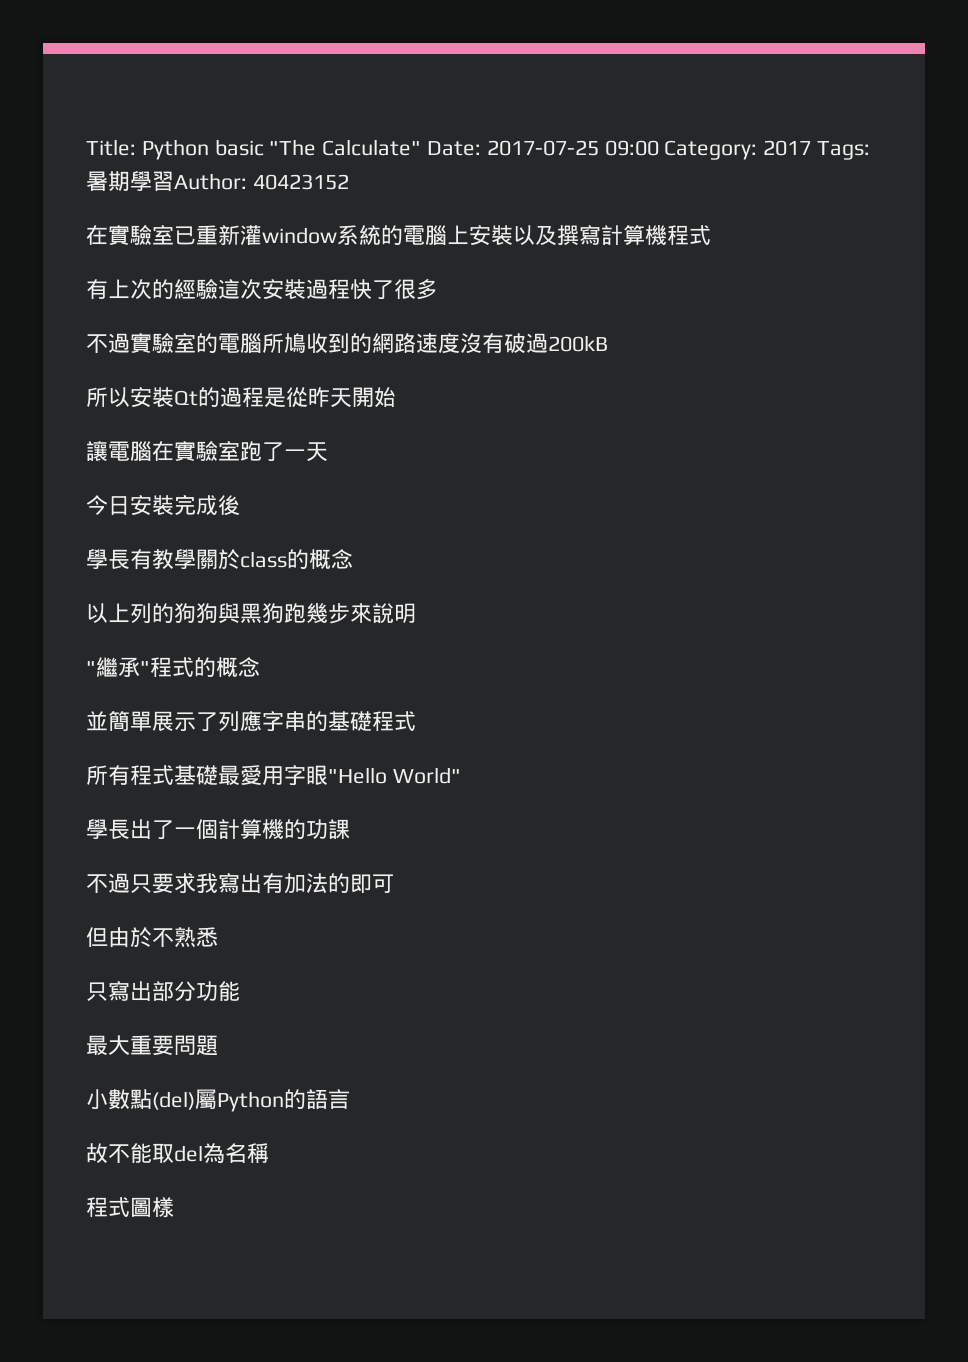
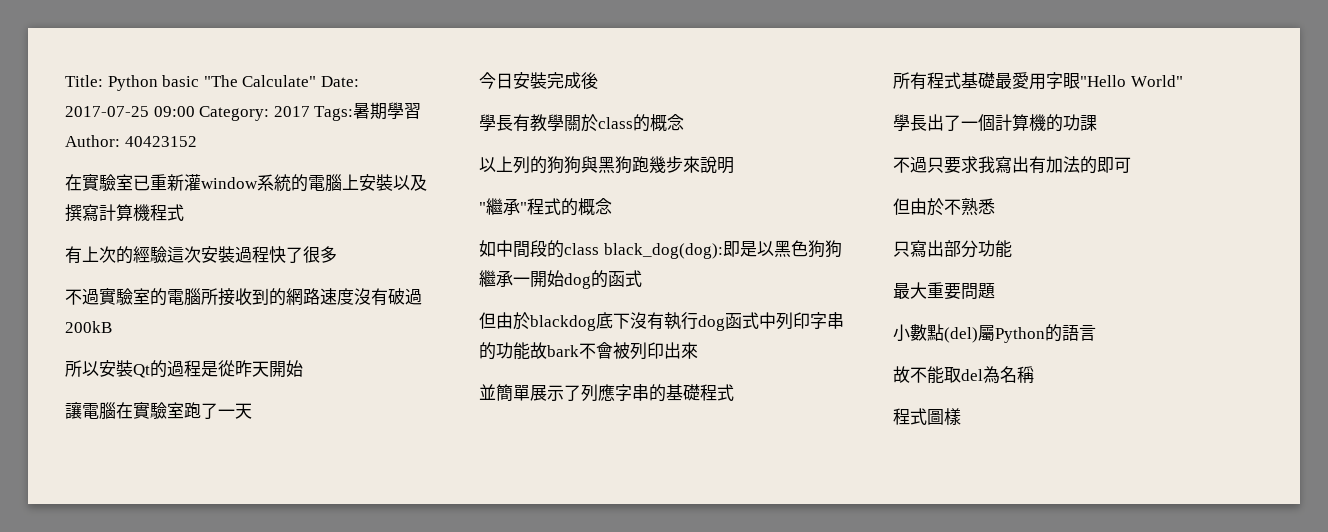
- 不過實驗室的電腦所鳩收到的網路速度沒有破過200kB
+ 不過實驗室的電腦所接收到的網路速度沒有破過200kB
+ 如中間段的class black_dog(dog):即是以黑色狗狗繼承一開始dog的函式
+ 但由於blackdog底下沒有執行dog函式中列印字串的功能故bark不會被列印出來

